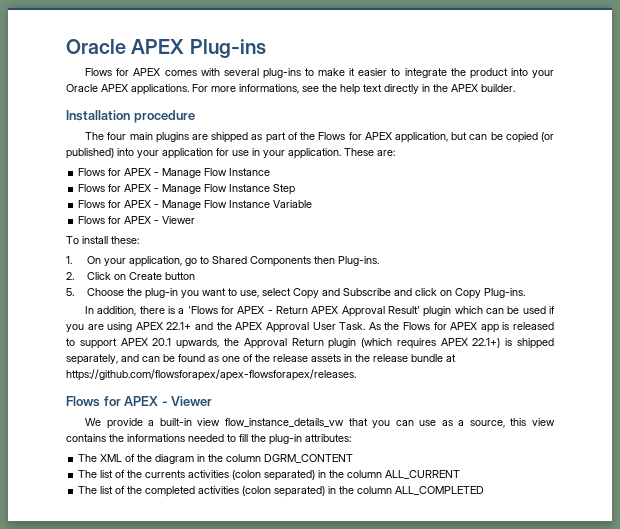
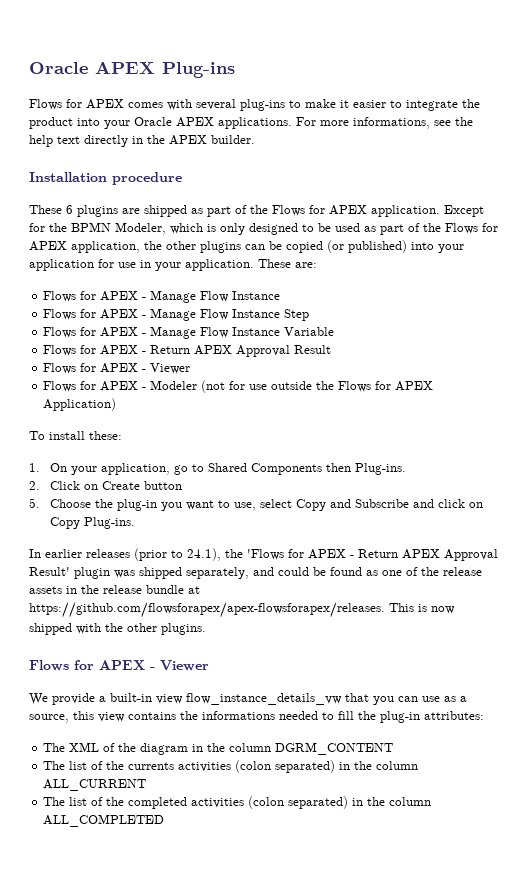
- The four main plugins are shipped as part of the Flows for APEX application, but can be copied (or published) into your application for use in your application.
+ These 6 plugins are shipped as part of the Flows for APEX application. Except for the BPMN Modeler, which is only designed to be used as part of the Flows for APEX application, the other plugins can be copied (or published) into your application for use in your application.
  Flows for APEX - Manage Flow Instance Variable
+ Flows for APEX - Return APEX Approval Result
  Flows for APEX - Viewer
+ Flows for APEX - Modeler (not for use outside the Flows for APEX Application)
- In addition, there is a 'Flows for APEX - Return APEX Approval Result' plugin which can be used if you are using APEX 22.1+ and the APEX Approval User Task. As the Flows for APEX app is released to support APEX 20.1 upwards, the Approval Return plugin (which requires APEX 22.1+) is shipped separately, and can be found as one of the release assets in the release bundle at https://github.com/flowsforapex/apex-flowsforapex/releases.
+ In earlier releases (prior to 24.1), the 'Flows for APEX - Return APEX Approval Result' plugin was shipped separately, and could be found as one of the release assets in the release bundle at https://github.com/flowsforapex/apex-flowsforapex/releases. This is now shipped with the other plugins.

